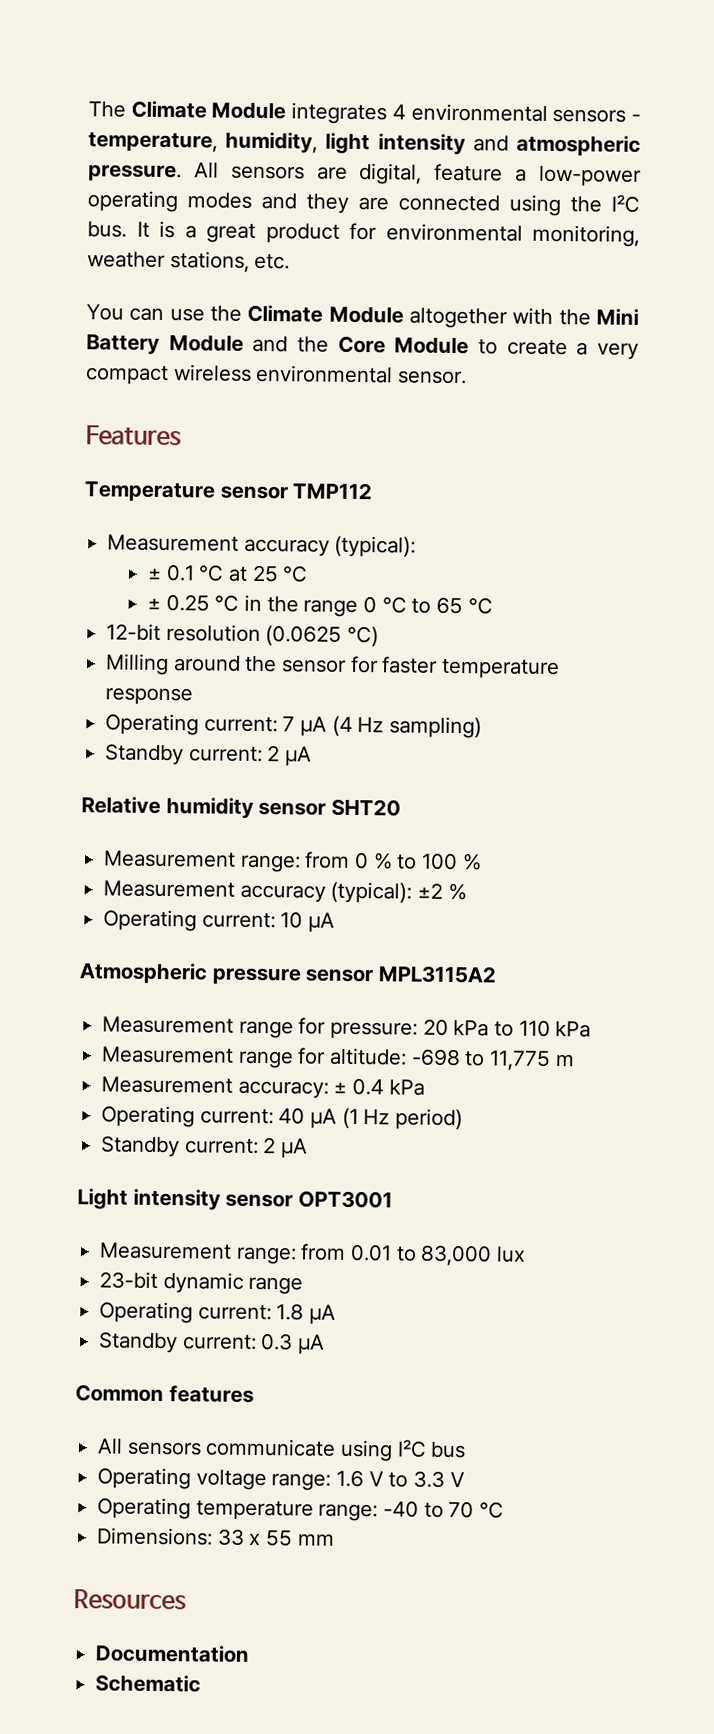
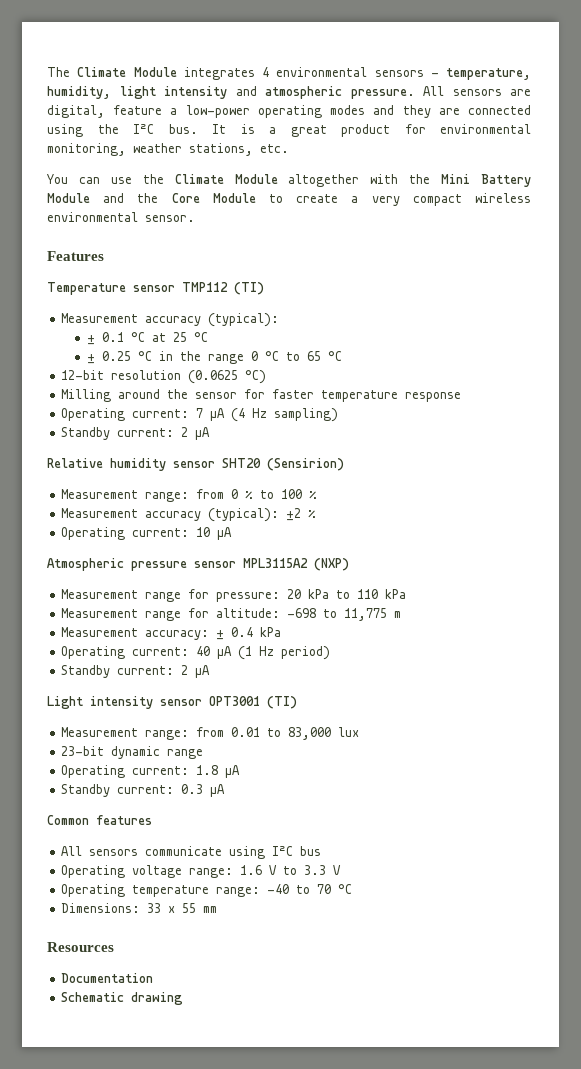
- Temperature sensor TMP112
+ Temperature sensor TMP112 (TI)
- Relative humidity sensor SHT20
+ Relative humidity sensor SHT20 (Sensirion)
- Atmospheric pressure sensor MPL3115A2
+ Atmospheric pressure sensor MPL3115A2 (NXP)
- Light intensity sensor OPT3001
+ Light intensity sensor OPT3001 (TI)
- Schematic
+ Schematic drawing

